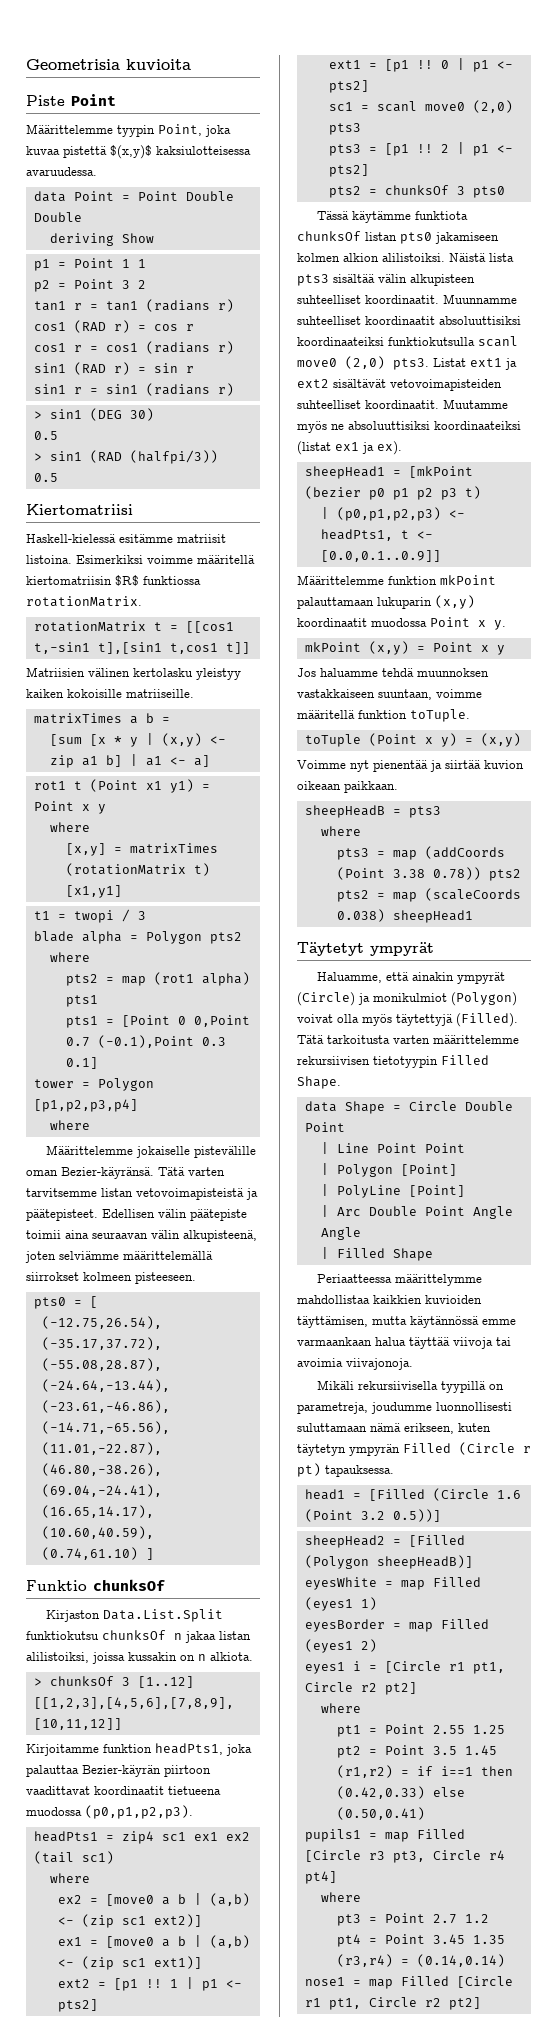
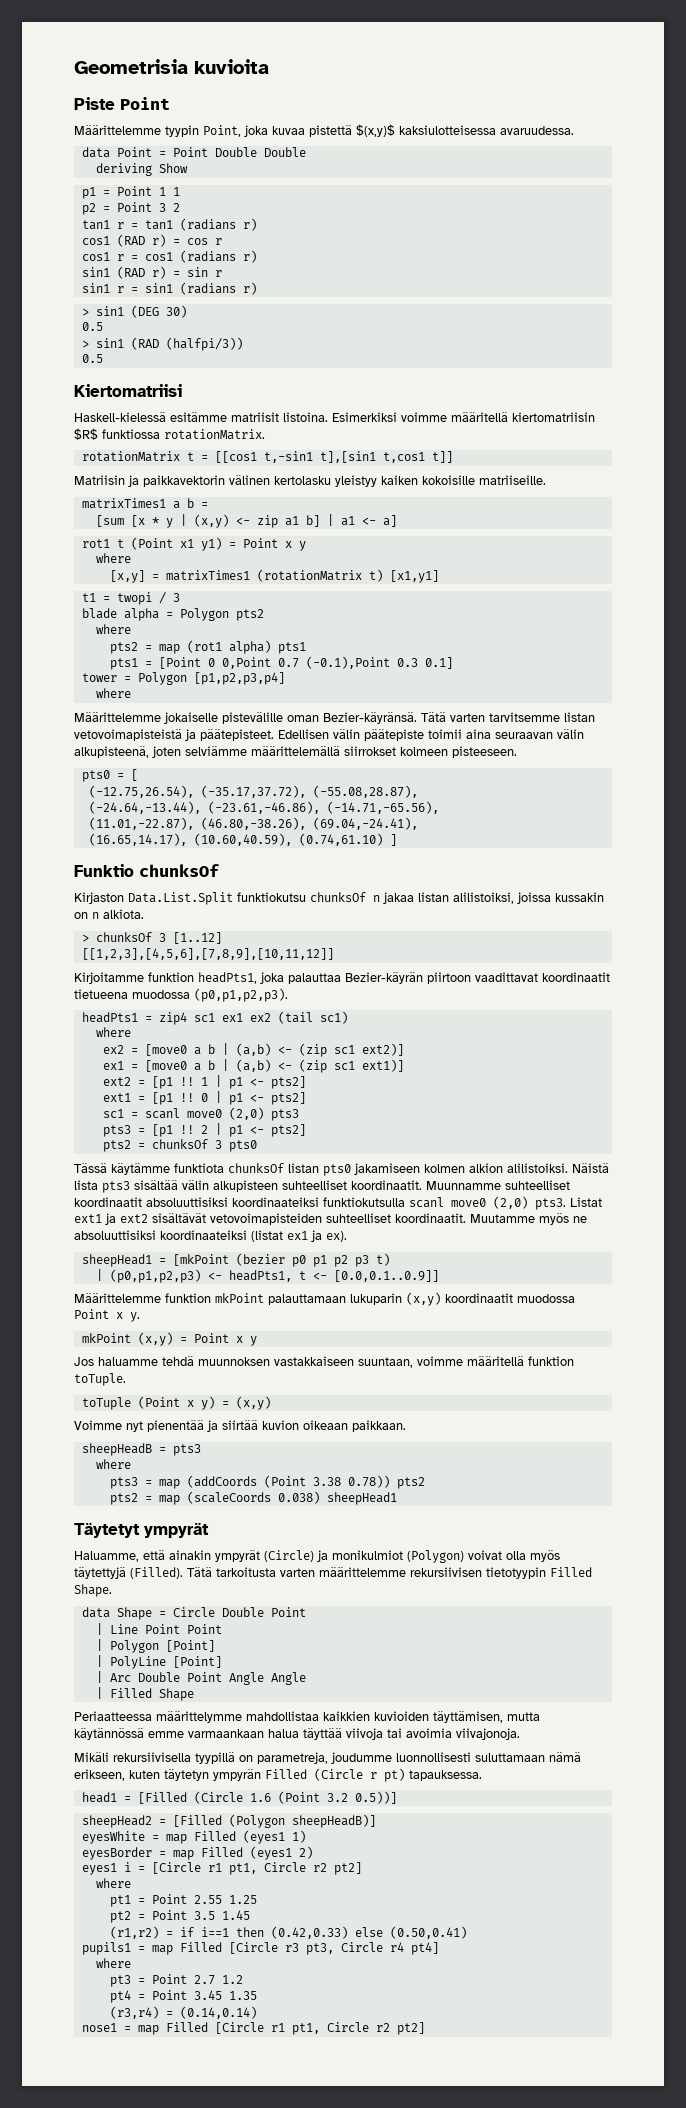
- Matriisien välinen kertolasku yleistyy kaiken kokoisille matriiseille.
+ Matriisin ja paikkavektorin välinen kertolasku yleistyy kaiken kokoisille matriiseille.
- matrixTimes a b =
+ matrixTimes1 a b =
- [x,y] = matrixTimes (rotationMatrix t) [x1,y1]
+ [x,y] = matrixTimes1 (rotationMatrix t) [x1,y1]

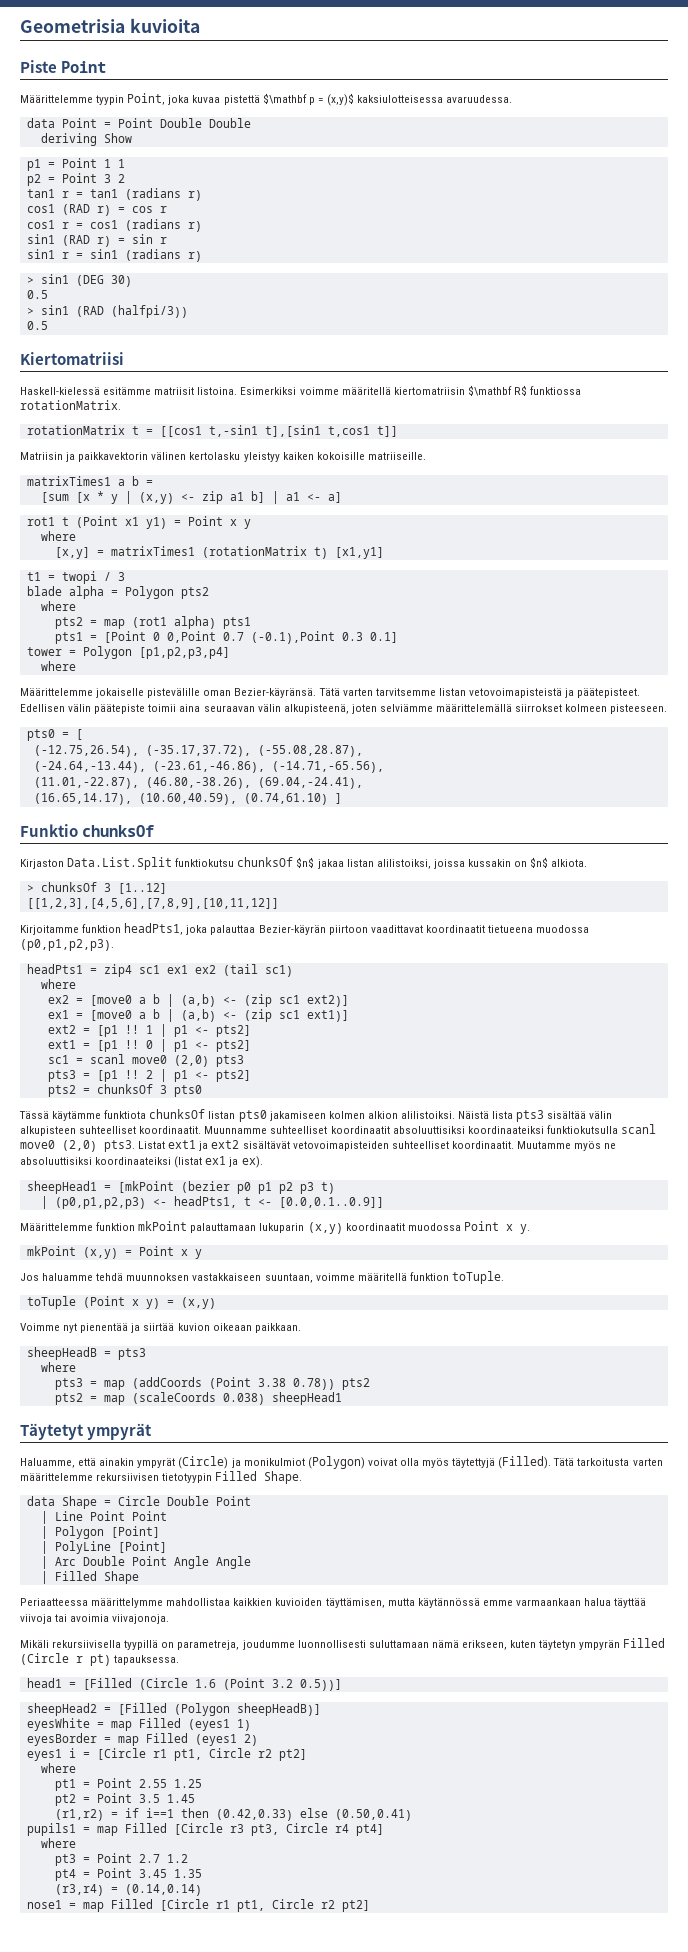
- Määrittelemme tyypin Point, joka kuvaa pistettä $(x,y)$ kaksiulotteisessa avaruudessa.
+ Määrittelemme tyypin Point, joka kuvaa pistettä $\mathbf p = (x,y)$ kaksiulotteisessa avaruudessa.
- Esimerkiksi voimme määritellä kiertomatriisin $R$ funktiossa rotationMatrix.
+ Esimerkiksi voimme määritellä kiertomatriisin $\mathbf R$ funktiossa rotationMatrix.
- Kirjaston Data.List.Split funktiokutsu chunksOf n jakaa listan alilistoiksi, joissa kussakin on n alkiota.
+ Kirjaston Data.List.Split funktiokutsu chunksOf $n$ jakaa listan alilistoiksi, joissa kussakin on $n$ alkiota.

